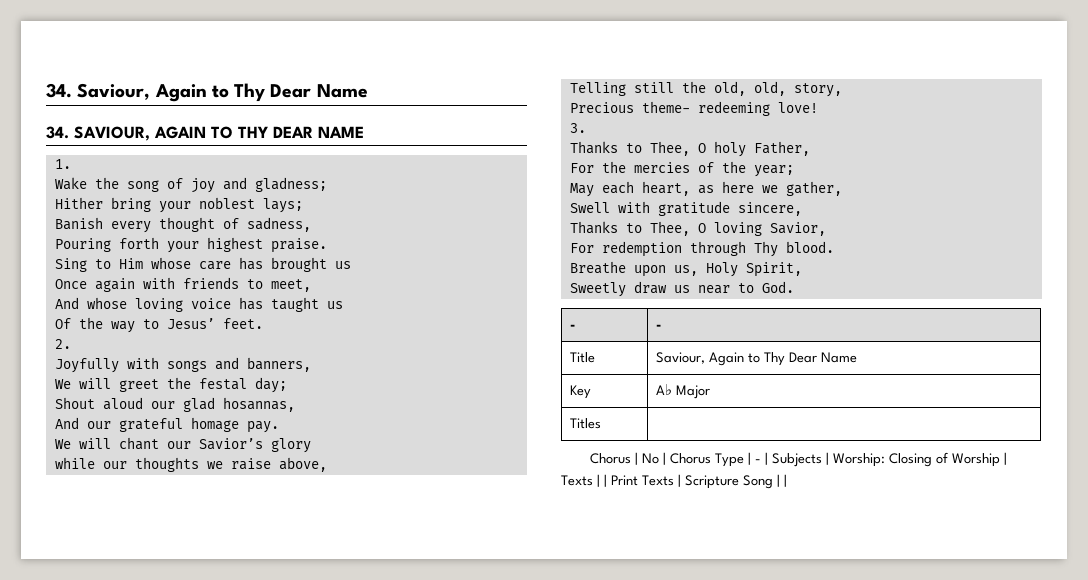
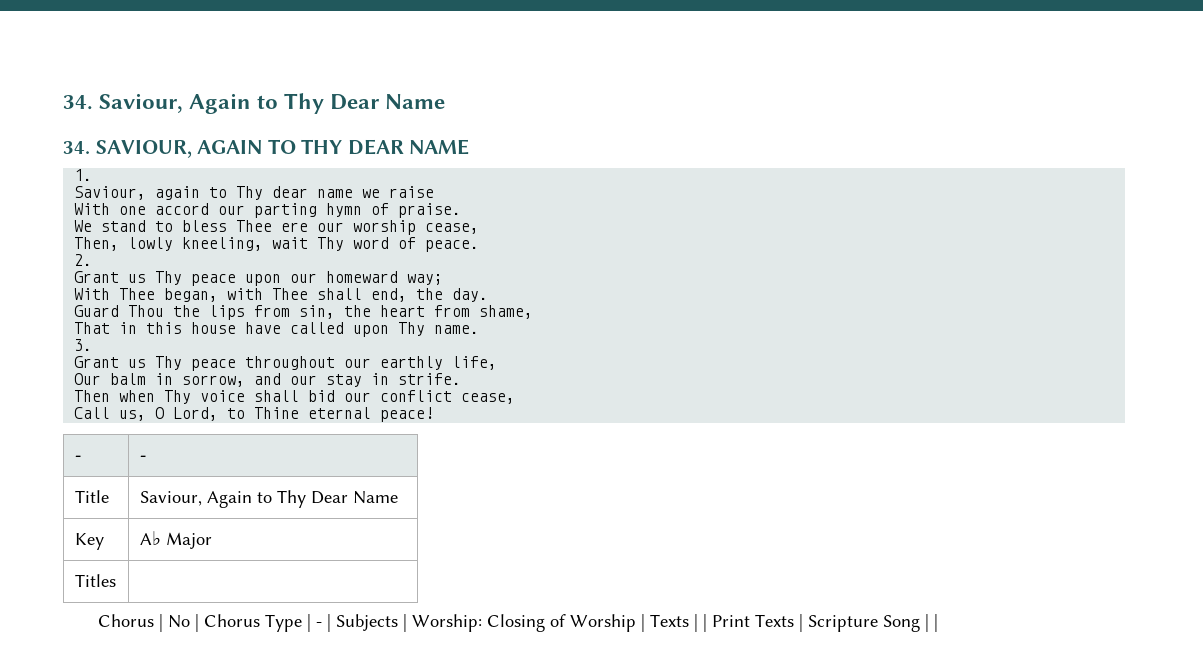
- Wake the song of joy and gladness;
- Hither bring your noblest lays;
- Banish every thought of sadness,
- Pouring forth your highest praise.
- Sing to Him whose care has brought us
- Once again with friends to meet,
- And whose loving voice has taught us
- Of the way to Jesus’ feet.
+ Saviour, again to Thy dear name we raise
+ With one accord our parting hymn of praise.
+ We stand to bless Thee ere our worship cease,
+ Then, lowly kneeling, wait Thy word of peace.
  2.
- Joyfully with songs and banners,
- We will greet the festal day;
- Shout aloud our glad hosannas,
- And our grateful homage pay.
- We will chant our Savior’s glory
- while our thoughts we raise above,
- Telling still the old, old, story,
- Precious theme- redeeming love!
+ Grant us Thy peace upon our homeward way;
+ With Thee began, with Thee shall end, the day.
+ Guard Thou the lips from sin, the heart from shame,
+ That in this house have called upon Thy name.
  3.
- Thanks to Thee, O holy Father,
- For the mercies of the year;
- May each heart, as here we gather,
- Swell with gratitude sincere,
- Thanks to Thee, O loving Savior,
- For redemption through Thy blood.
- Breathe upon us, Holy Spirit,
- Sweetly draw us near to God.
+ Grant us Thy peace throughout our earthly life,
+ Our balm in sorrow, and our stay in strife.
+ Then when Thy voice shall bid our conflict cease,
+ Call us, O Lord, to Thine eternal peace!

